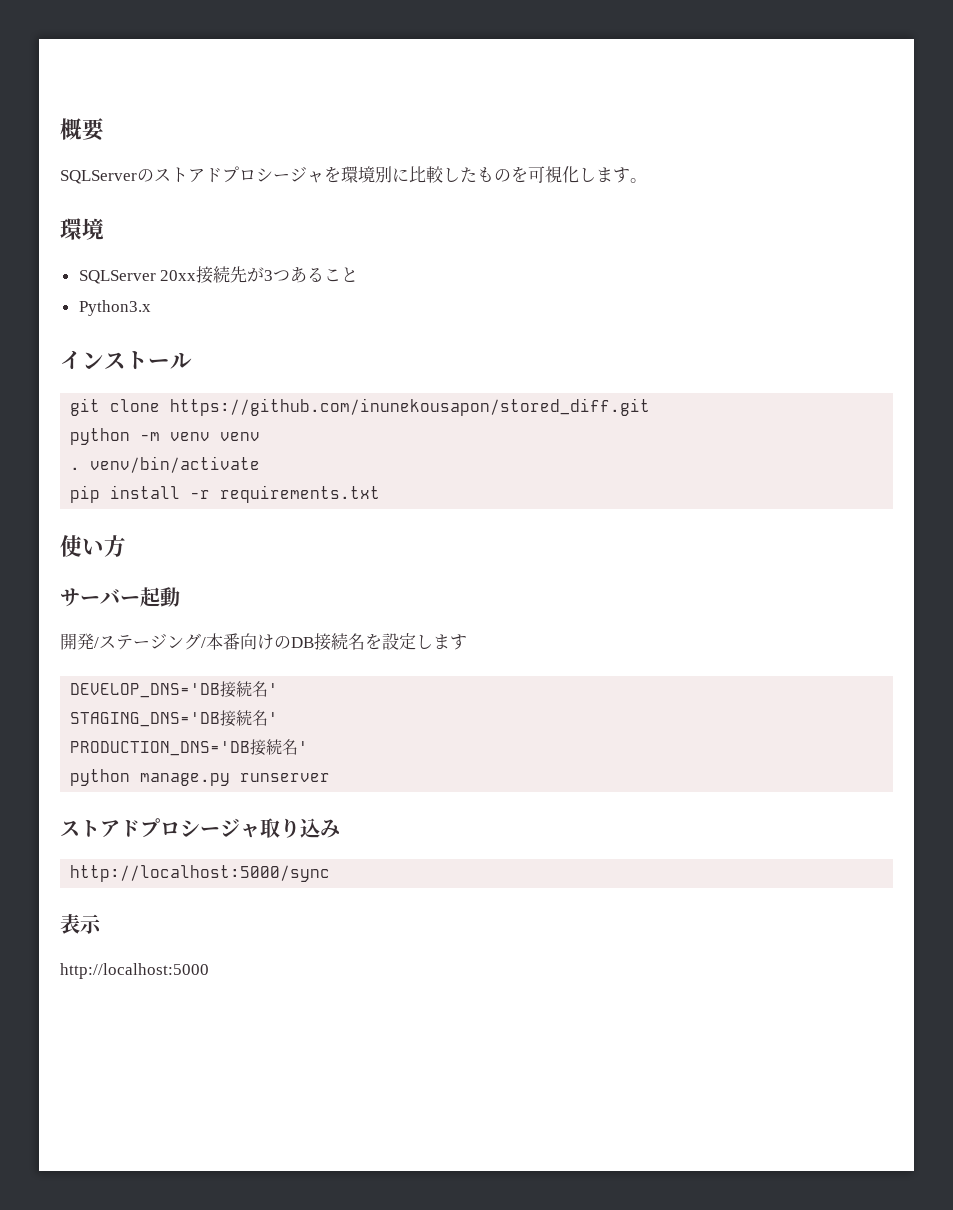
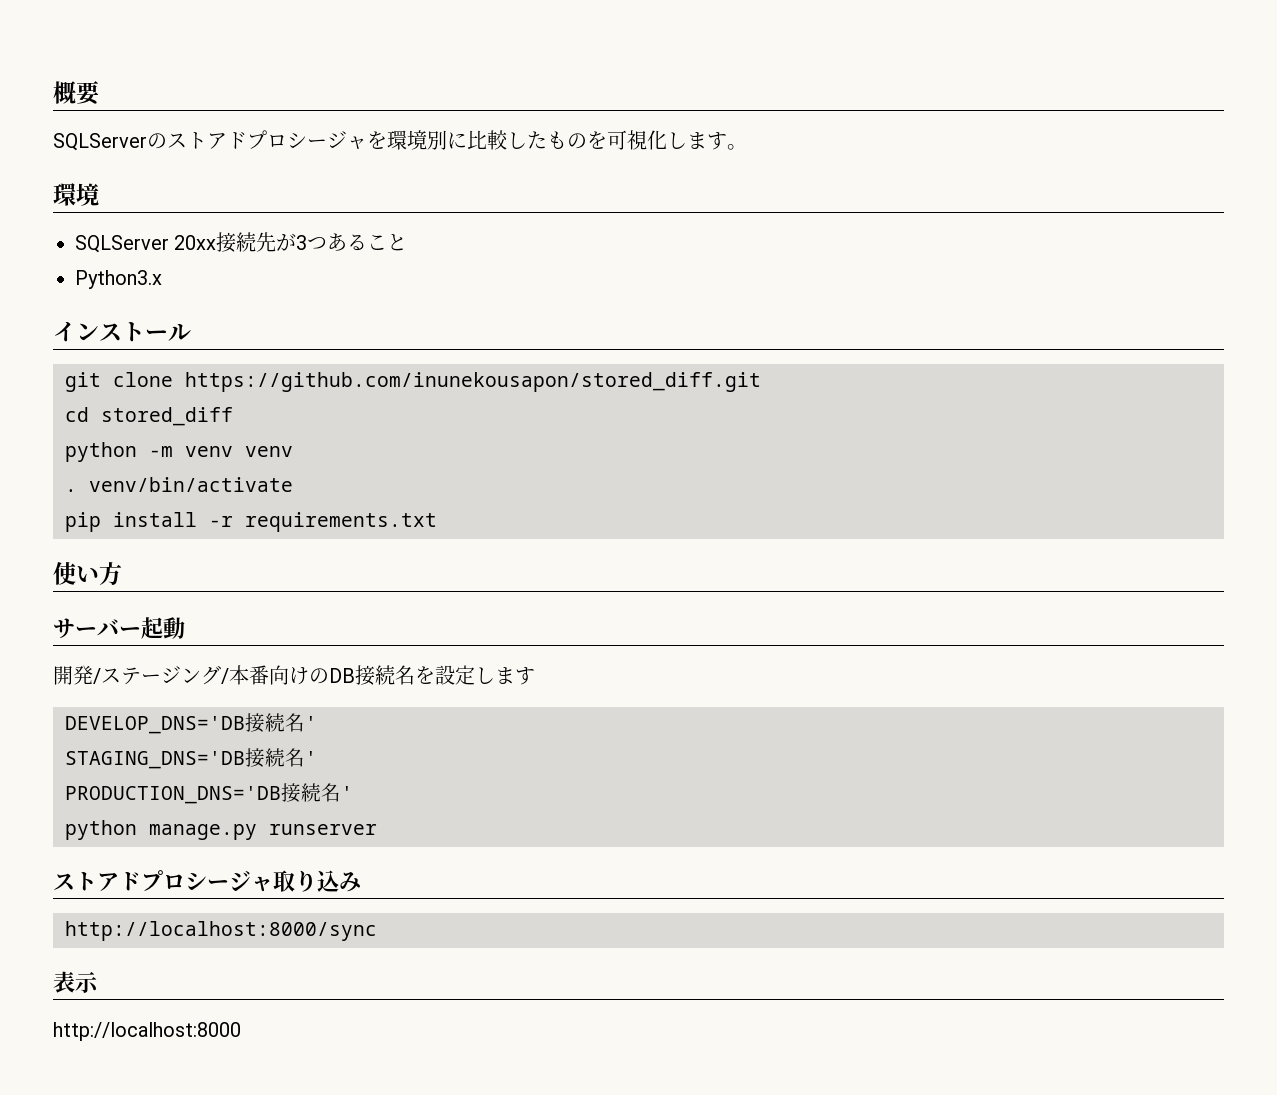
+ cd stored_diff
- http://localhost:5000/sync
+ http://localhost:8000/sync
- http://localhost:5000
+ http://localhost:8000

